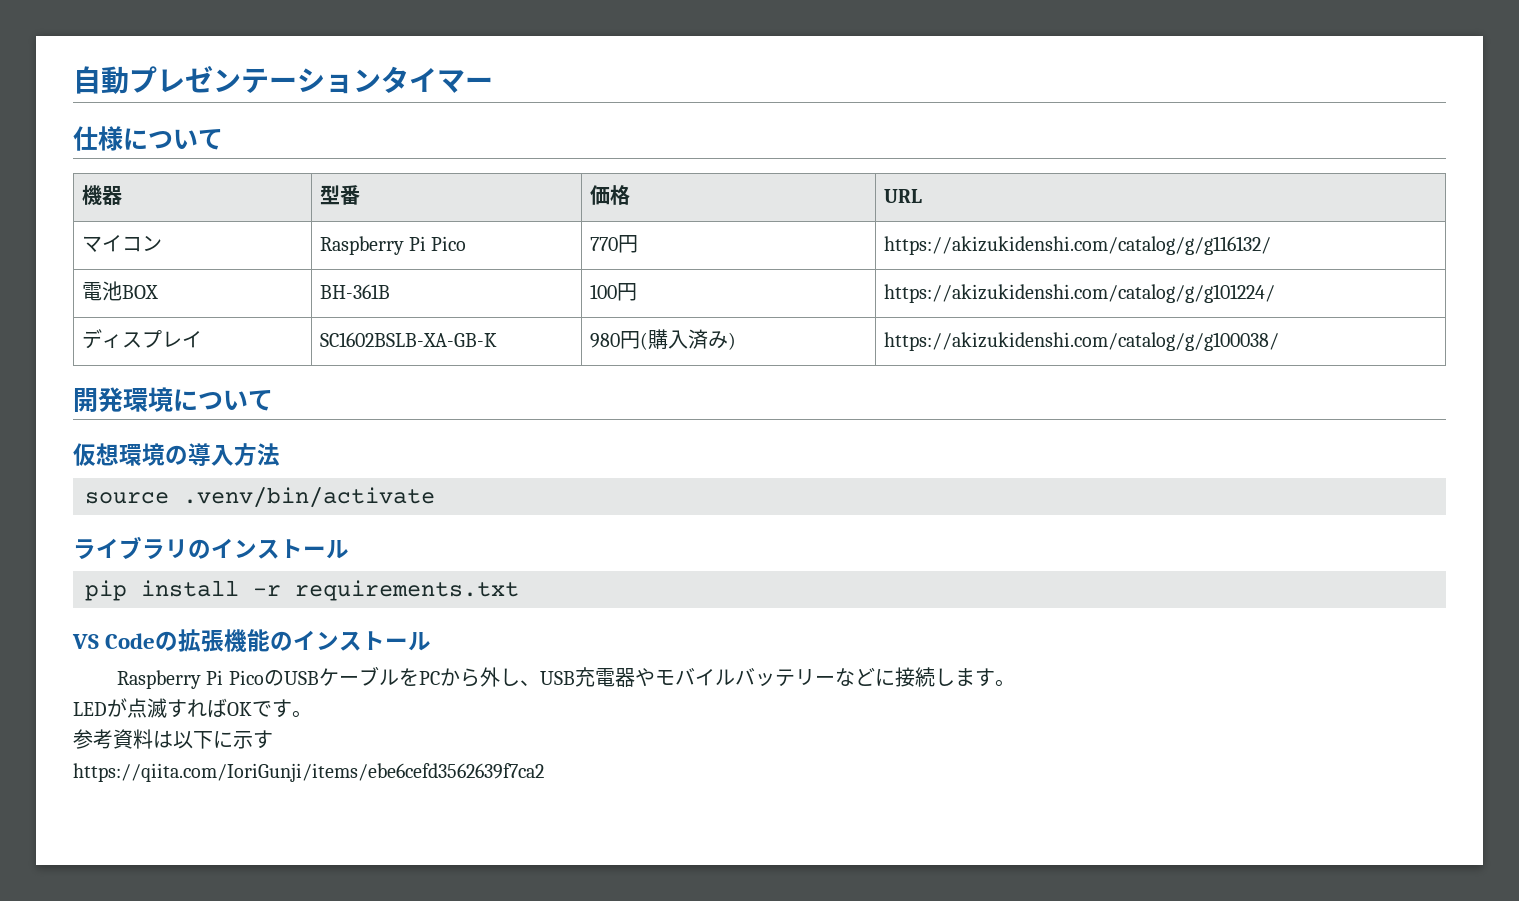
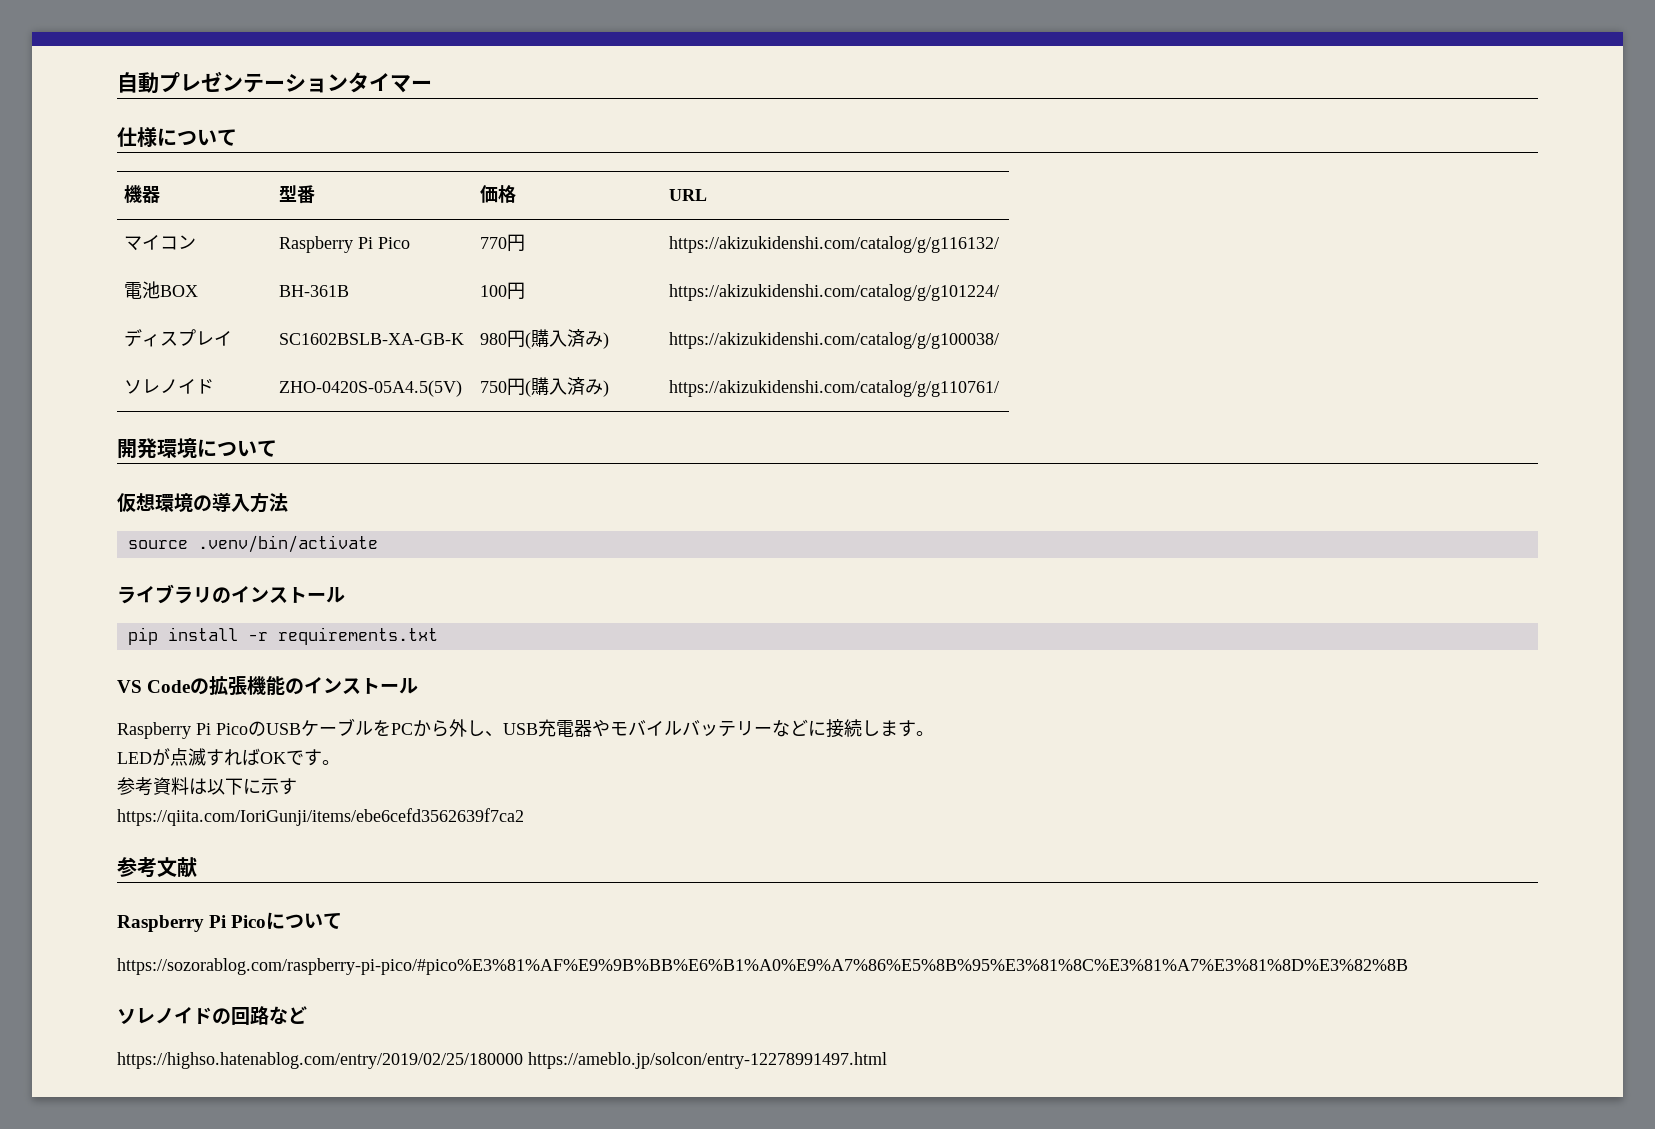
+ ソレノイド | ZHO-0420S-05A4.5(5V) | 750円(購入済み) | https://akizukidenshi.com/catalog/g/g110761/
+ 参考文献
+ Raspberry Pi Picoについて
+ https://sozorablog.com/raspberry-pi-pico/#pico%E3%81%AF%E9%9B%BB%E6%B1%A0%E9%A7%86%E5%8B%95%E3%81%8C%E3%81%A7%E3%81%8D%E3%82%8B
+ ソレノイドの回路など
+ https://highso.hatenablog.com/entry/2019/02/25/180000 https://ameblo.jp/solcon/entry-12278991497.html

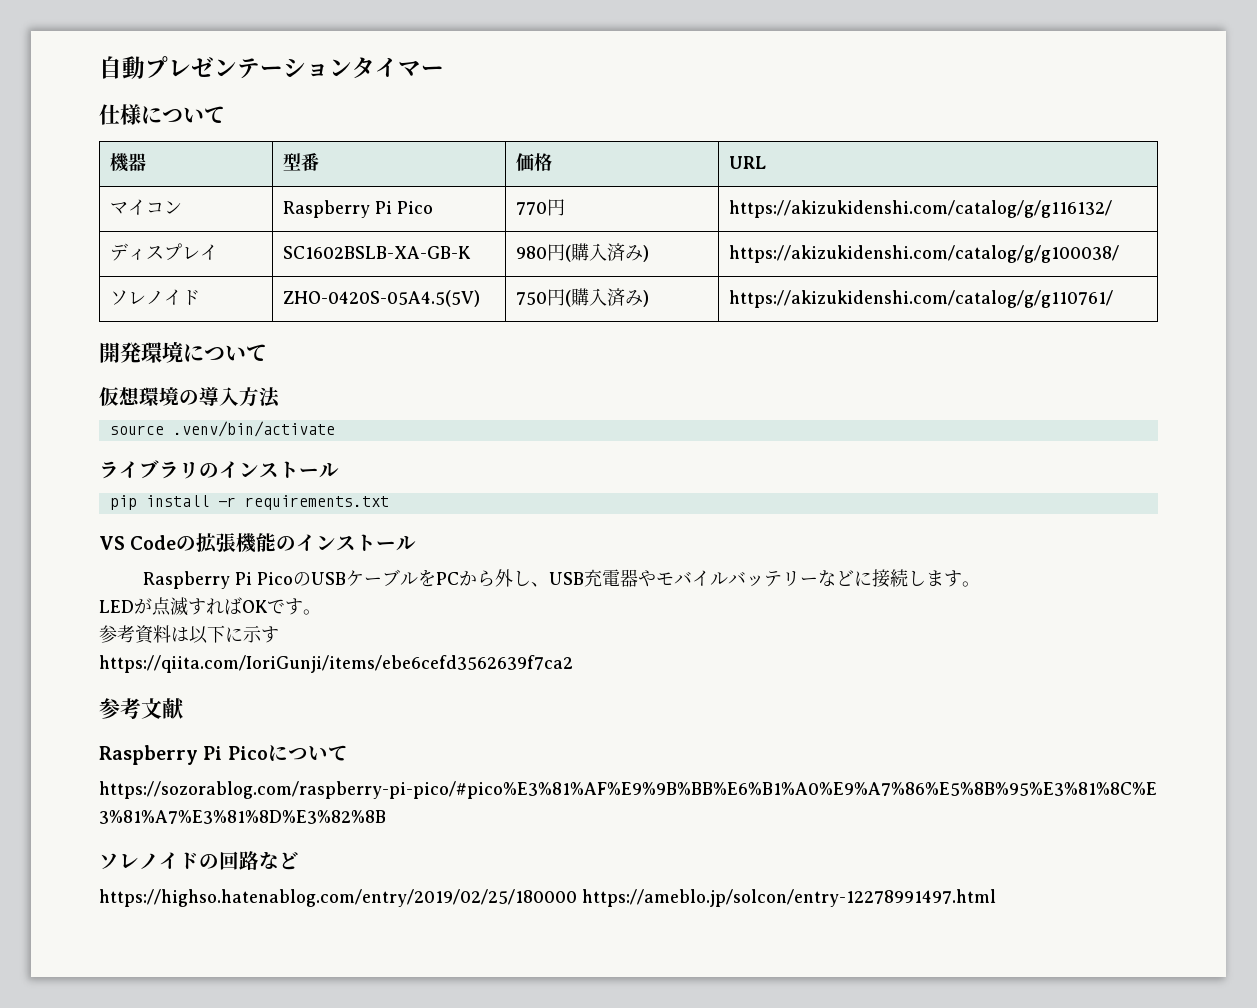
- 電池BOX | BH-361B | 100円 | https://akizukidenshi.com/catalog/g/g101224/

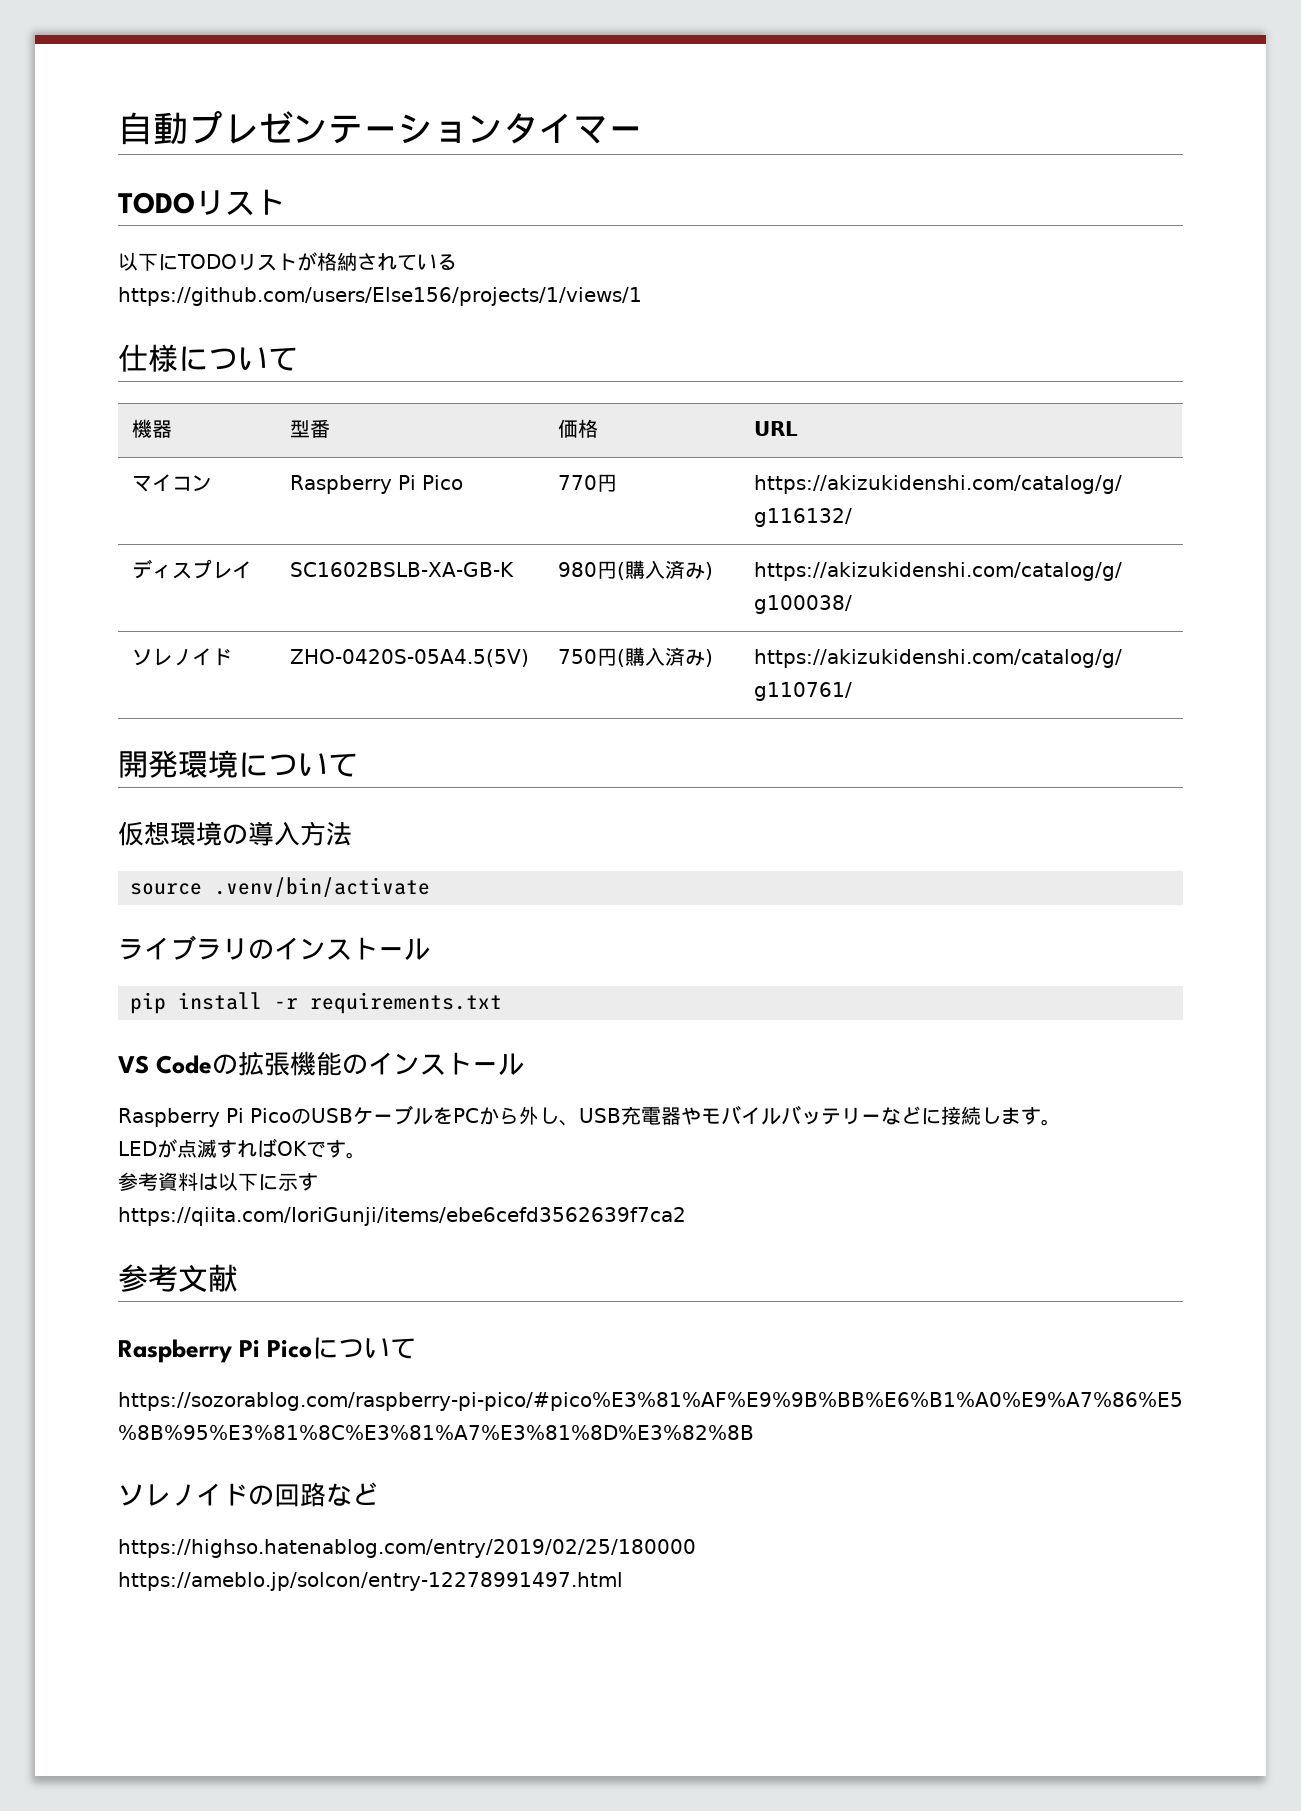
  自動プレゼンテーションタイマー
+ TODOリスト
+ 以下にTODOリストが格納されている
+ https://github.com/users/Else156/projects/1/views/1

